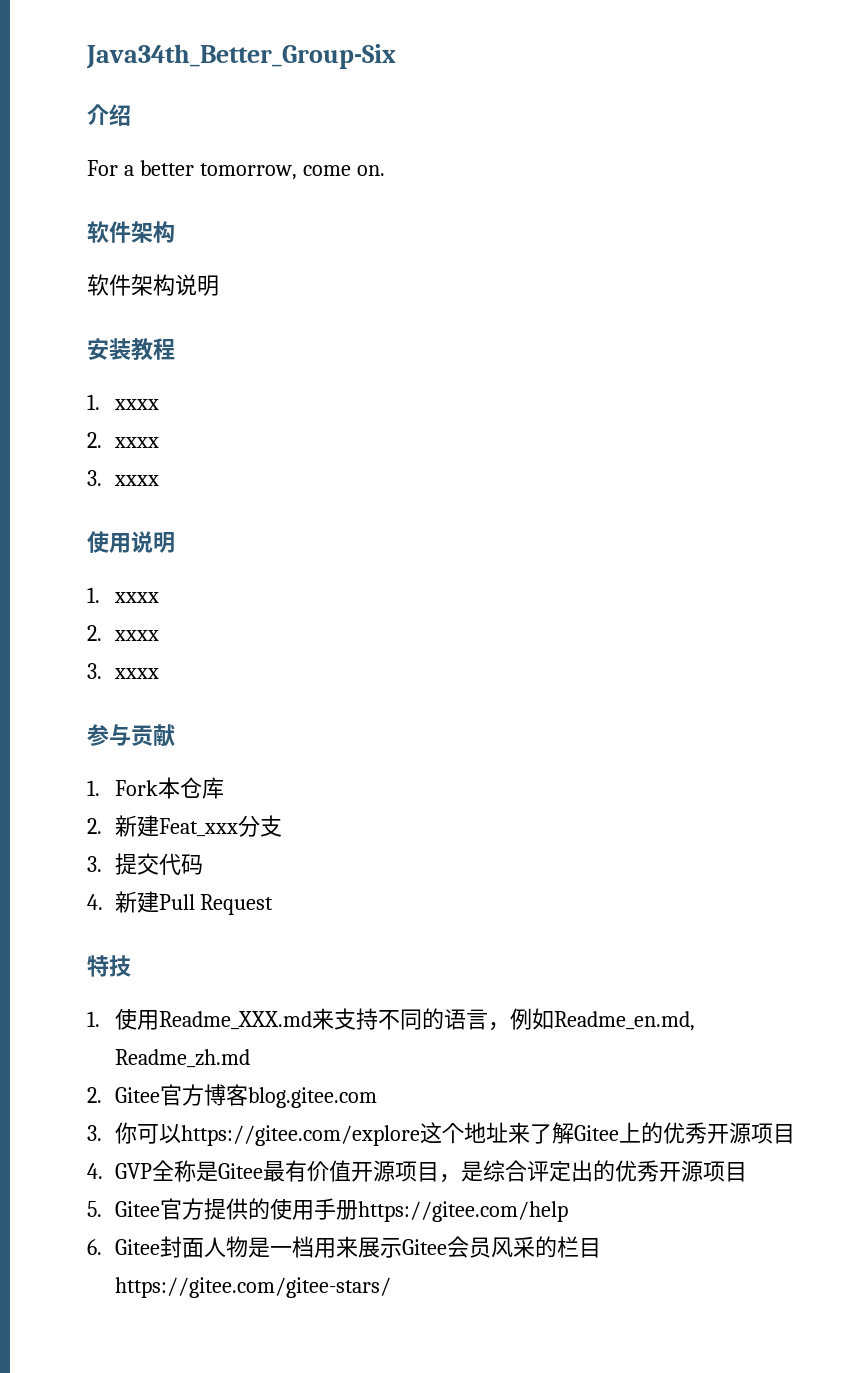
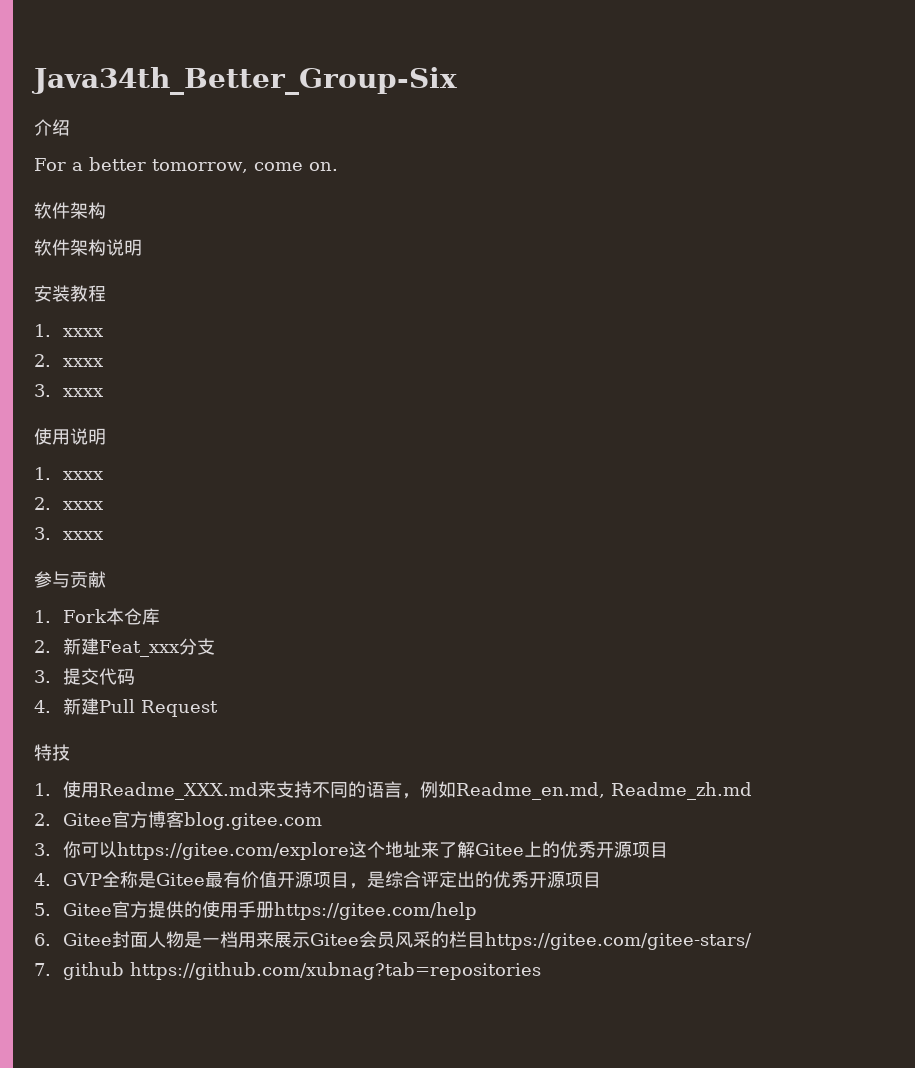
+ 7. github https://github.com/xubnag?tab=repositories

